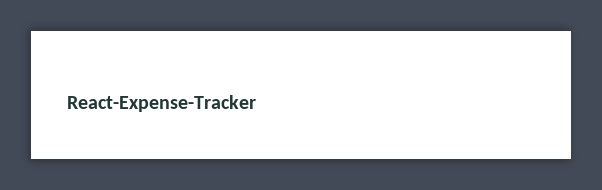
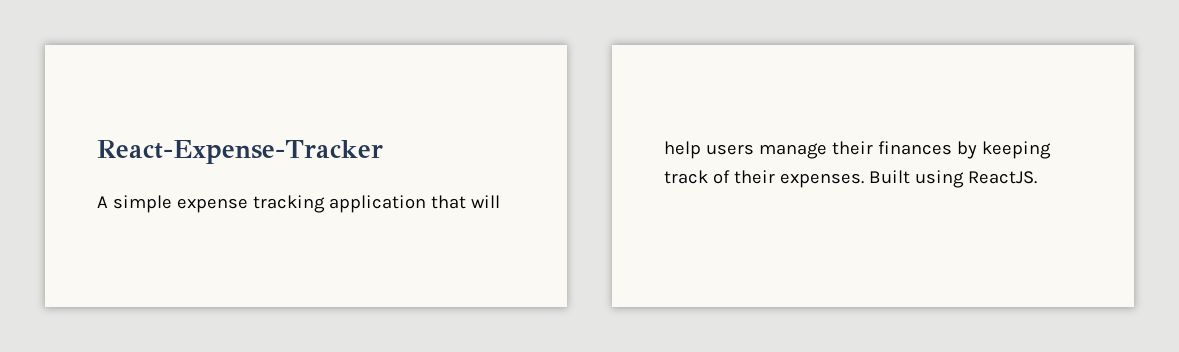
+ A simple expense tracking application that will help users manage their finances by keeping track of their expenses. Built using ReactJS.

